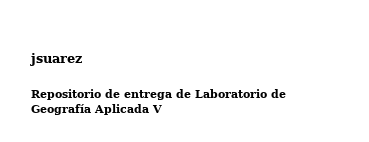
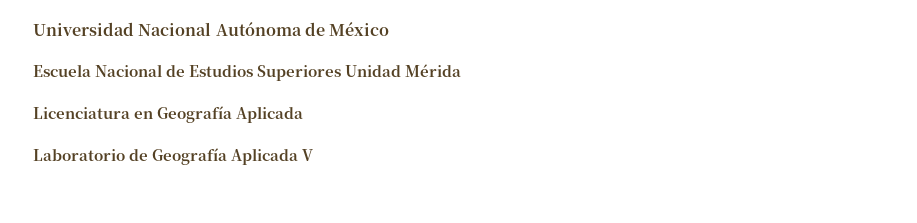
- jsuarez
- Repositorio de entrega de Laboratorio de Geografía Aplicada V
+ Universidad Nacional Autónoma de México
+ Escuela Nacional de Estudios Superiores Unidad Mérida
+ Licenciatura en Geografía Aplicada
+ Laboratorio de Geografía Aplicada V

